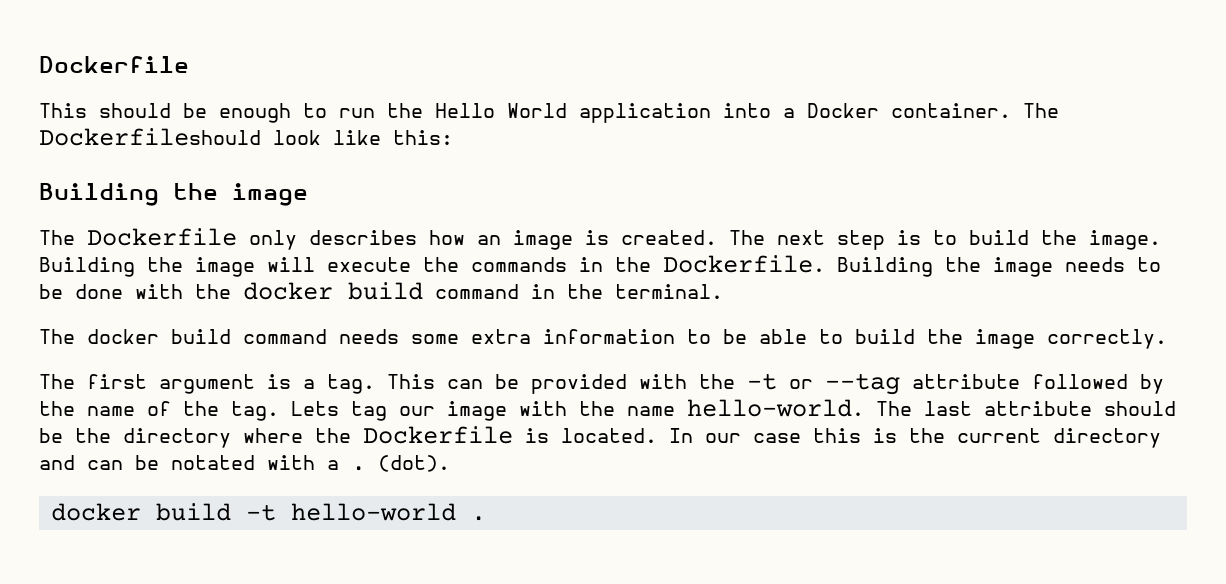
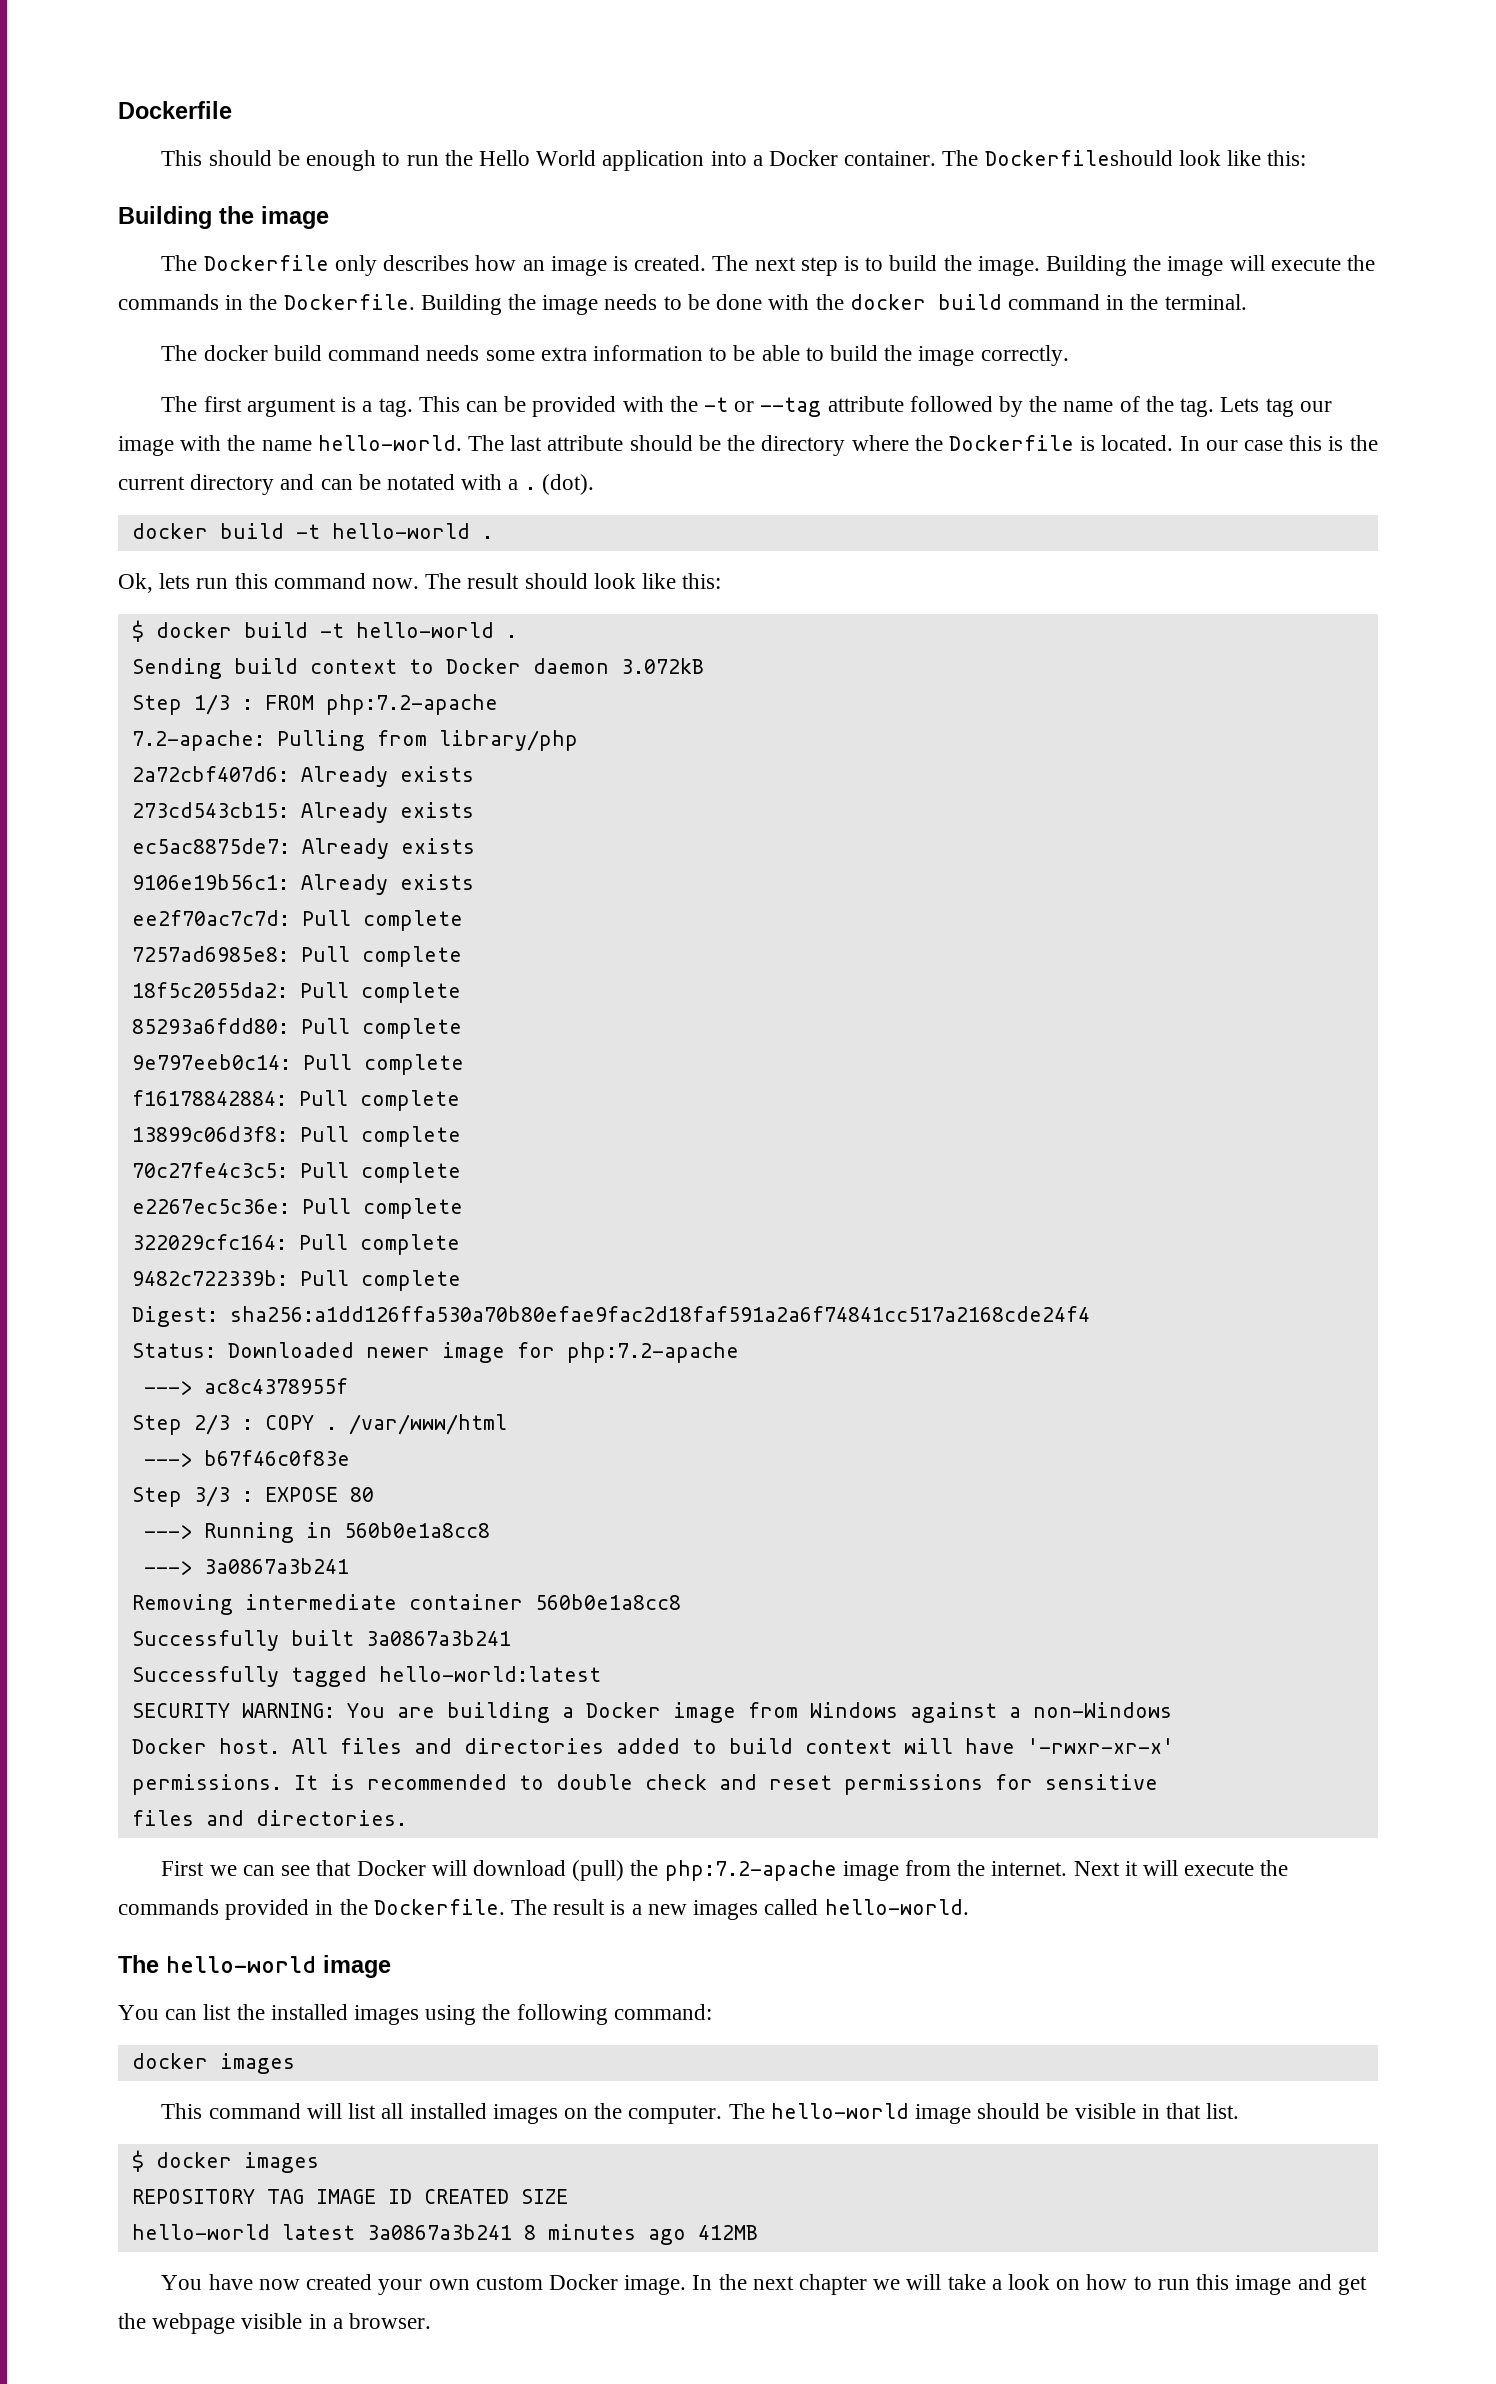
+ Ok, lets run this command now. The result should look like this:
+ $ docker build -t hello-world .
+ Sending build context to Docker daemon 3.072kB
+ Step 1/3 : FROM php:7.2-apache
+ 7.2-apache: Pulling from library/php
+ 2a72cbf407d6: Already exists
+ 273cd543cb15: Already exists
+ ec5ac8875de7: Already exists
+ 9106e19b56c1: Already exists
+ ee2f70ac7c7d: Pull complete
+ 7257ad6985e8: Pull complete
+ 18f5c2055da2: Pull complete
+ 85293a6fdd80: Pull complete
+ 9e797eeb0c14: Pull complete
+ f16178842884: Pull complete
+ 13899c06d3f8: Pull complete
+ 70c27fe4c3c5: Pull complete
+ e2267ec5c36e: Pull complete
+ 322029cfc164: Pull complete
+ 9482c722339b: Pull complete
+ Digest: sha256:a1dd126ffa530a70b80efae9fac2d18faf591a2a6f74841cc517a2168cde24f4
+ Status: Downloaded newer image for php:7.2-apache
+ ---> ac8c4378955f
+ Step 2/3 : COPY . /var/www/html
+ ---> b67f46c0f83e
+ Step 3/3 : EXPOSE 80
+ ---> Running in 560b0e1a8cc8
+ ---> 3a0867a3b241
+ Removing intermediate container 560b0e1a8cc8
+ Successfully built 3a0867a3b241
+ Successfully tagged hello-world:latest
+ SECURITY WARNING: You are building a Docker image from Windows against a non-Windows
+ Docker host. All files and directories added to build context will have '-rwxr-xr-x'
+ permissions. It is recommended to double check and reset permissions for sensitive
+ files and directories.
+ First we can see that Docker will download (pull) the php:7.2-apache image from the internet. Next it will execute the commands provided in the Dockerfile. The result is a new images called hello-world.
+ The hello-world image
+ You can list the installed images using the following command:
+ docker images
+ This command will list all installed images on the computer. The hello-world image should be visible in that list.
+ $ docker images
+ REPOSITORY TAG IMAGE ID CREATED SIZE
+ hello-world latest 3a0867a3b241 8 minutes ago 412MB
+ You have now created your own custom Docker image. In the next chapter we will take a look on how to run this image and get the webpage visible in a browser.

